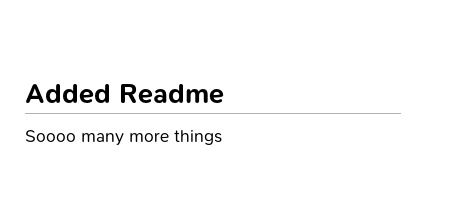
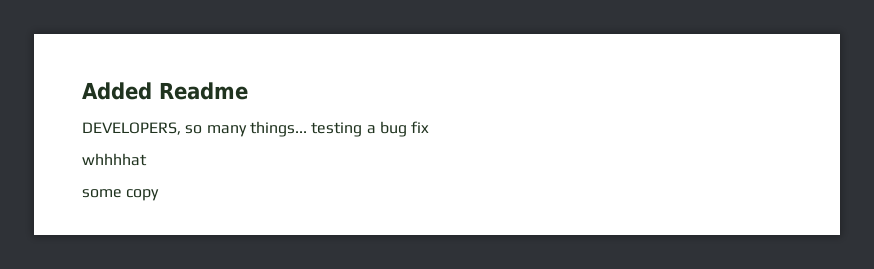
- Soooo many more things
+ DEVELOPERS, so many things... testing a bug fix
+ whhhhat
+ some copy

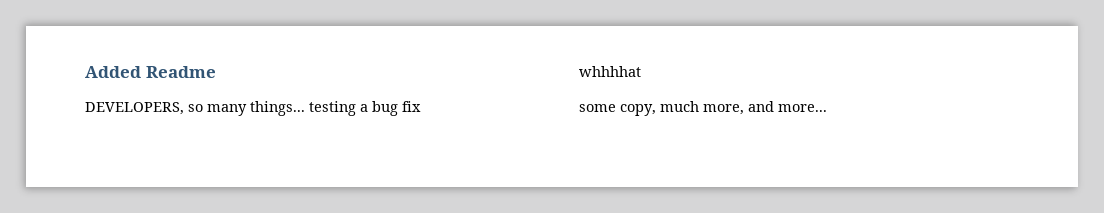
- some copy
+ some copy, much more, and more...

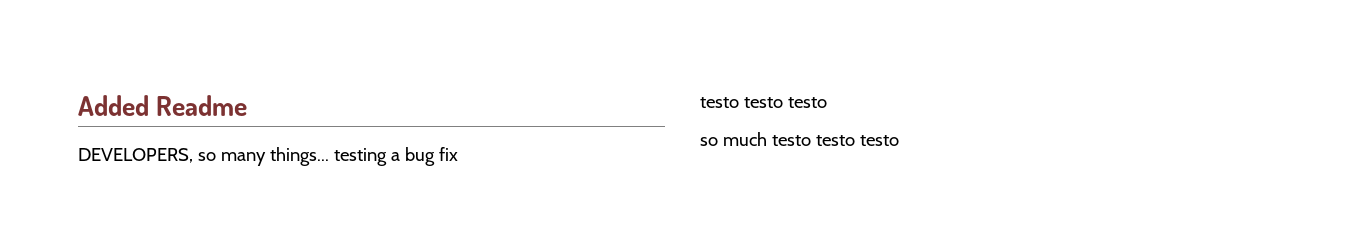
  DEVELOPERS, so many things... testing a bug fix
- whhhhat
- some copy, much more, and more...
+ testo testo testo
+ so much testo testo testo

